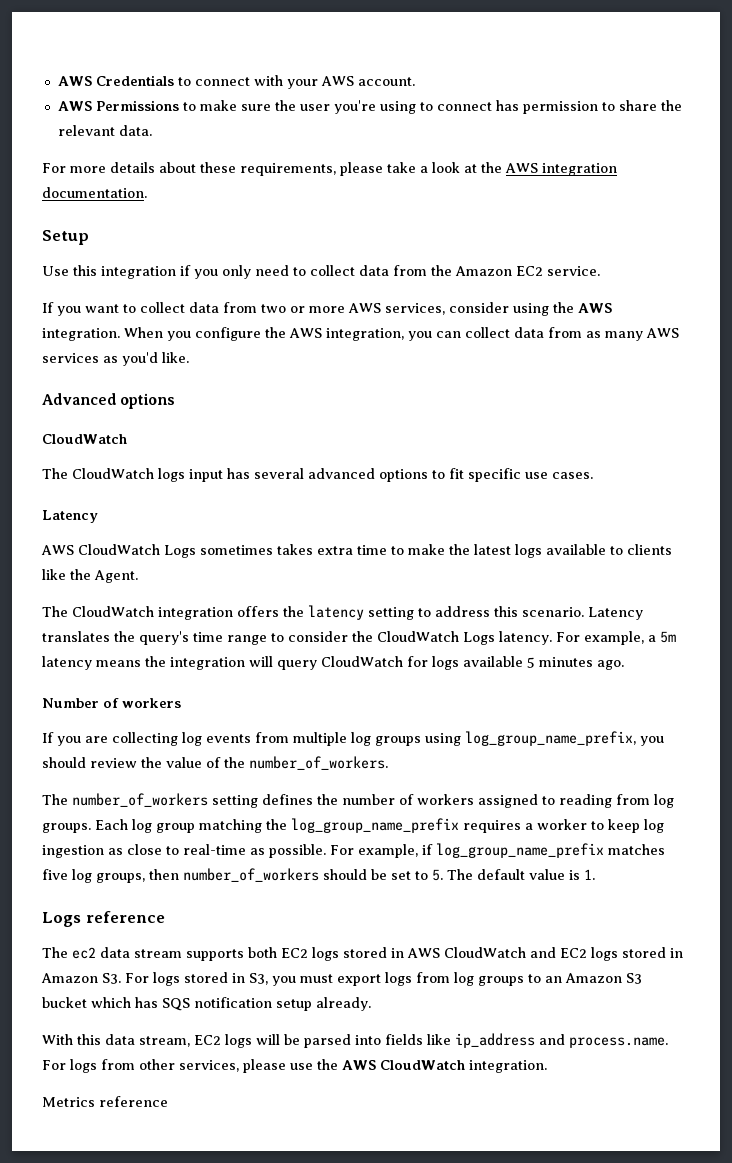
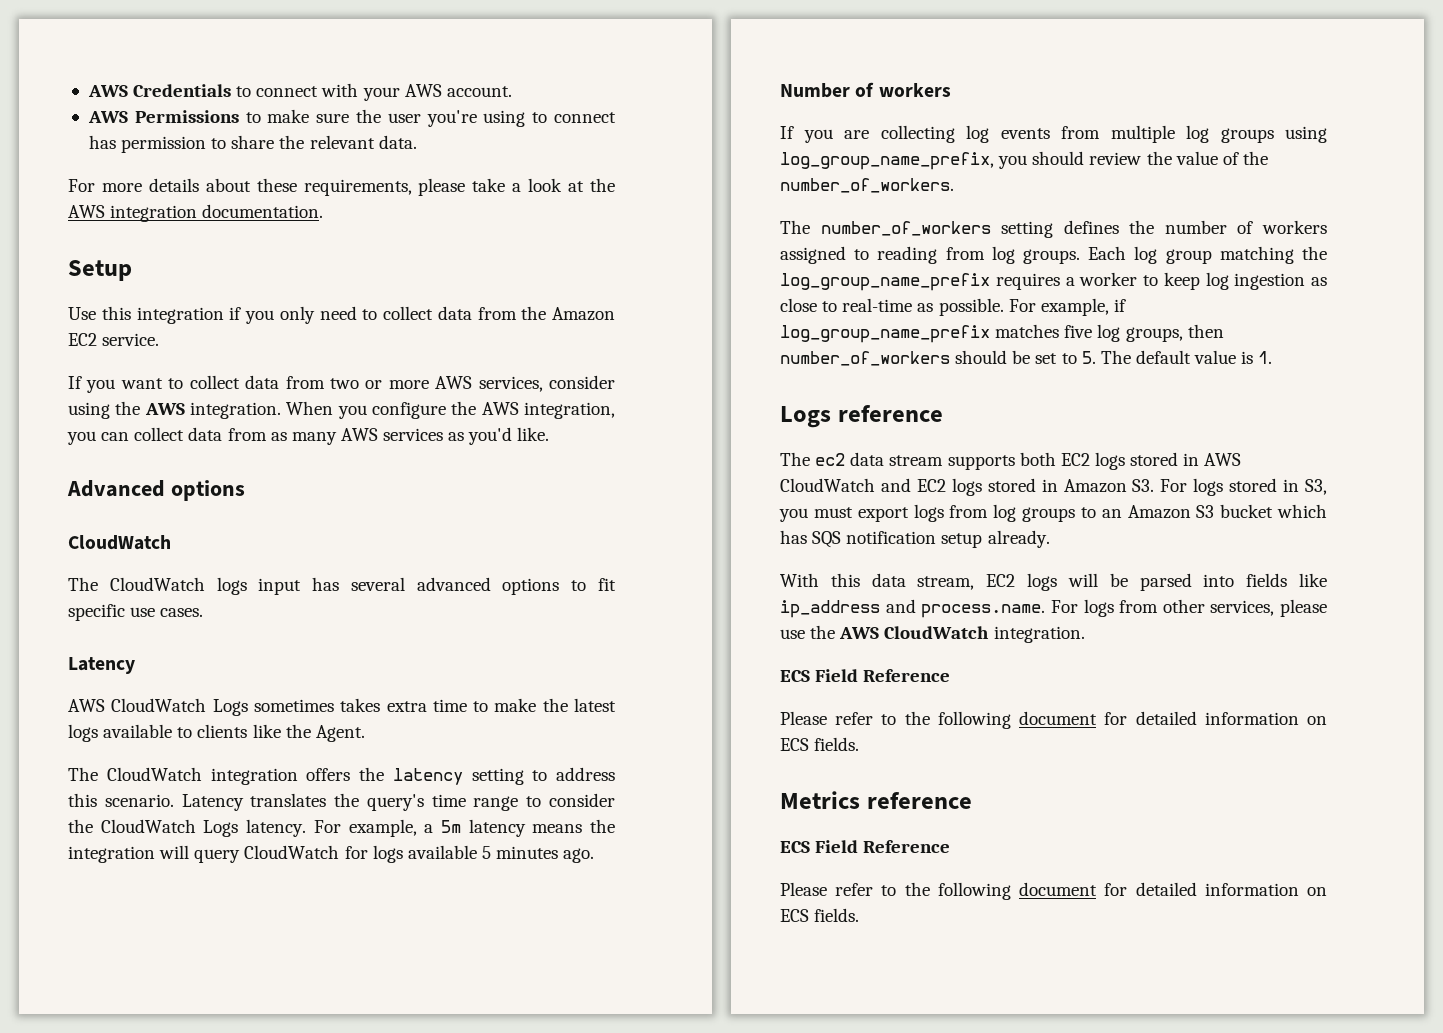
  With this data stream, EC2 logs will be parsed into fields like ip_address and process.name. For logs from other services, please use the AWS CloudWatch integration.
+ ECS Field Reference
+ Please refer to the following document for detailed information on ECS fields.
  Metrics reference
+ ECS Field Reference
+ Please refer to the following document for detailed information on ECS fields.

